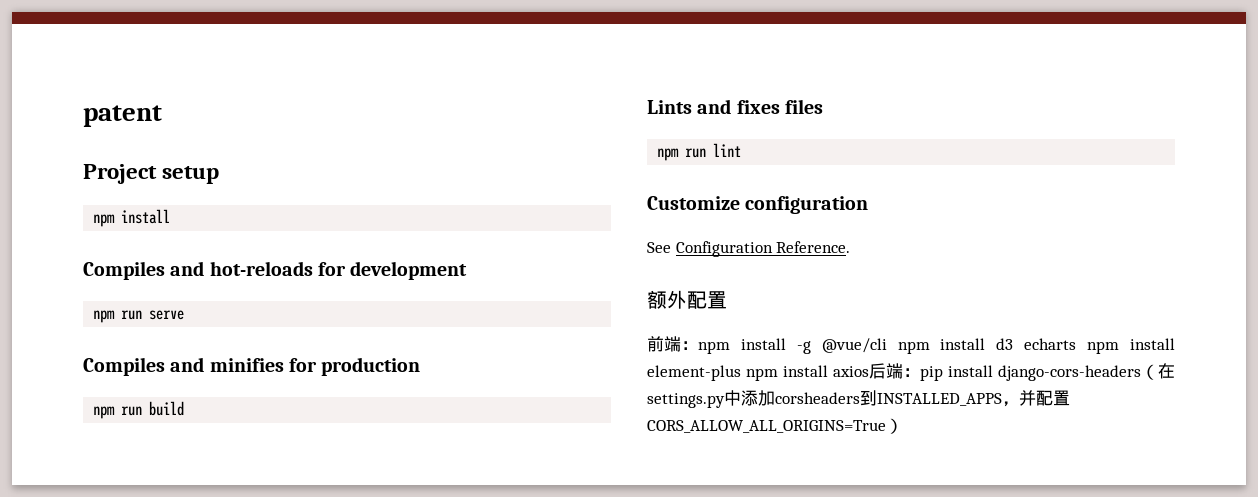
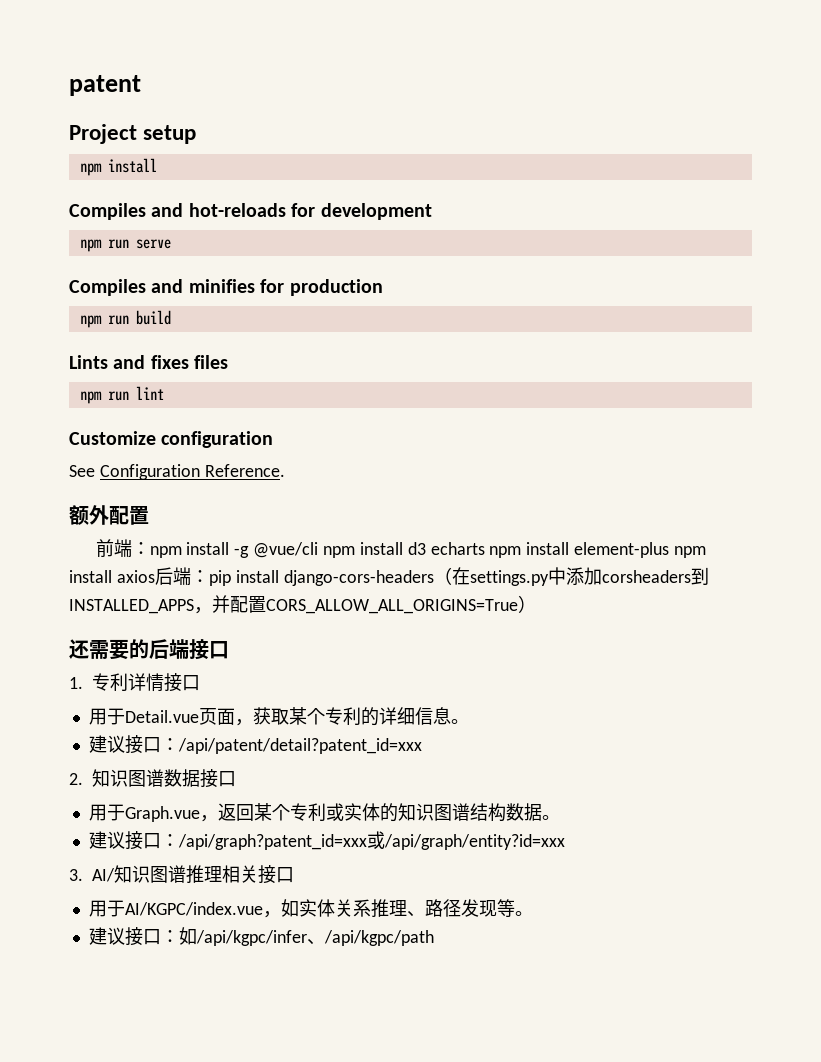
+ 还需要的后端接口
+ 1.专利详情接口
+ 用于Detail.vue页面，获取某个专利的详细信息。
+ 建议接口：/api/patent/detail?patent_id=xxx
+ 2.知识图谱数据接口
+ 用于Graph.vue，返回某个专利或实体的知识图谱结构数据。
+ 建议接口：/api/graph?patent_id=xxx或/api/graph/entity?id=xxx
+ 3. AI/知识图谱推理相关接口
+ 用于AI/KGPC/index.vue，如实体关系推理、路径发现等。
+ 建议接口：如/api/kgpc/infer、/api/kgpc/path

